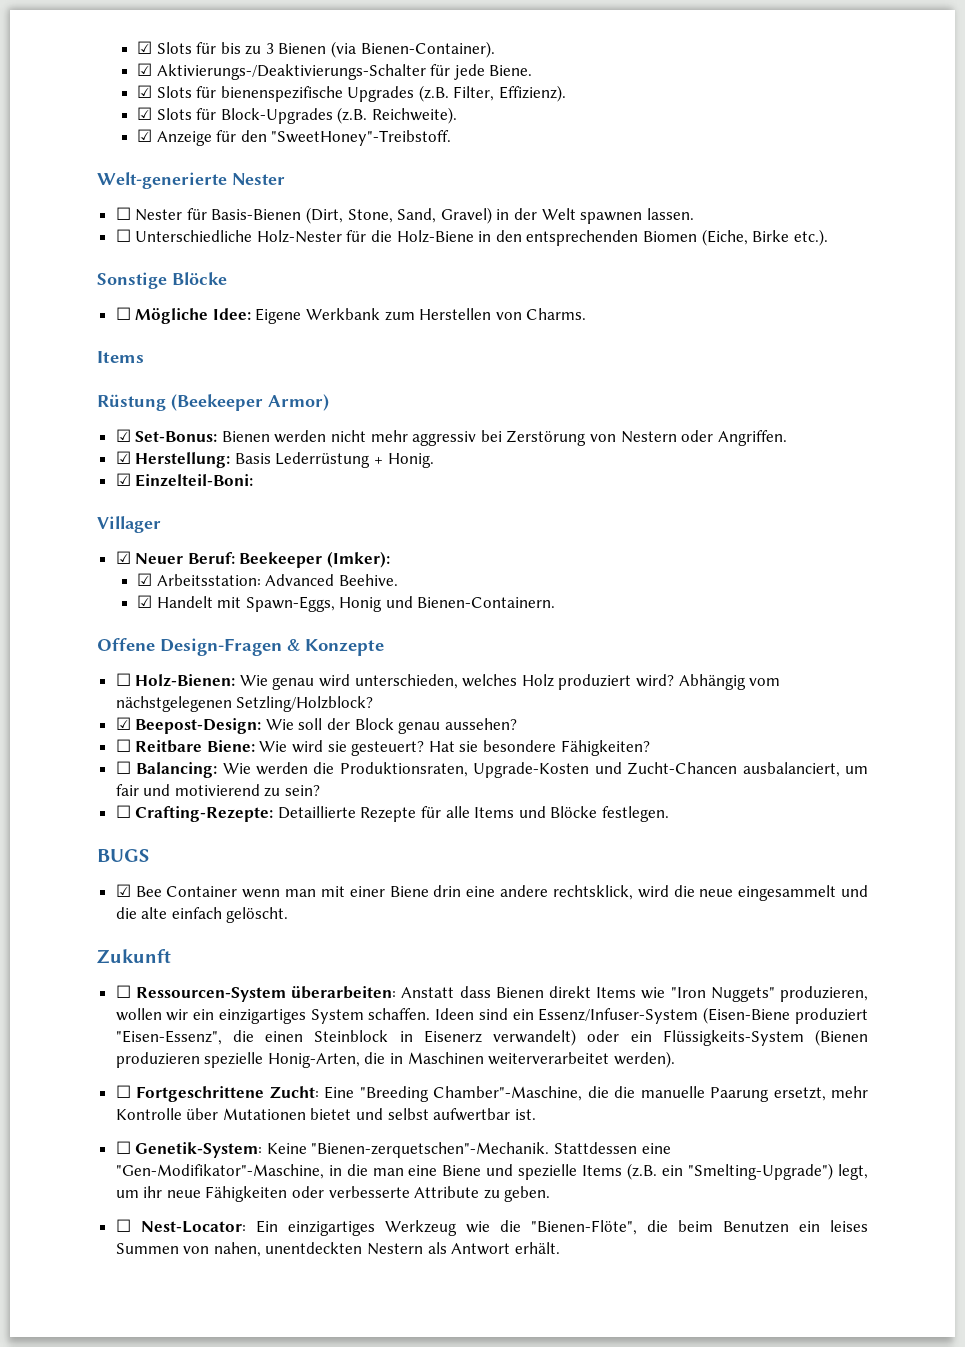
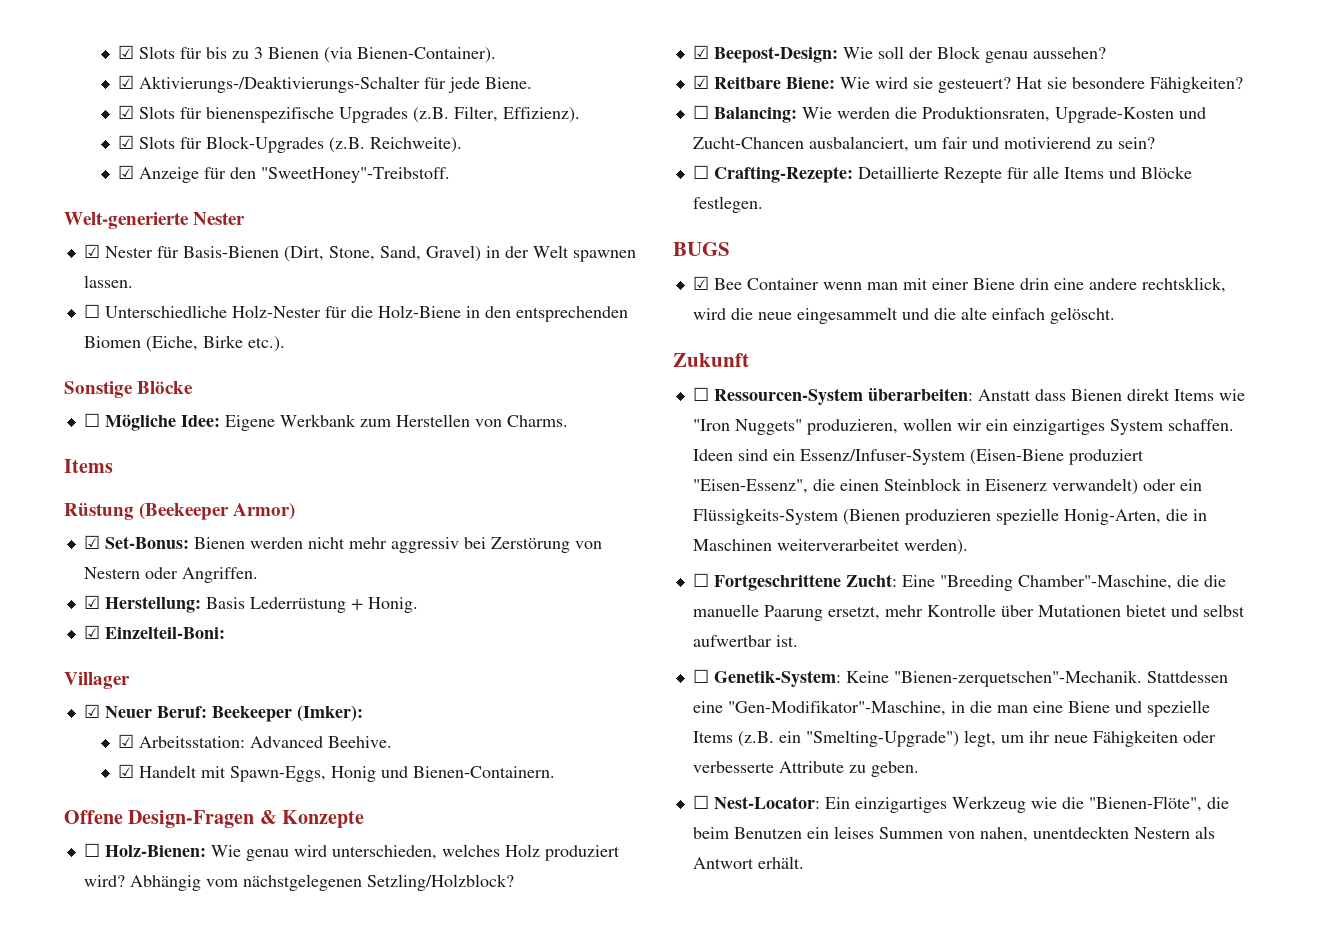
- ☐ Nester für Basis-Bienen (Dirt, Stone, Sand, Gravel) in der Welt spawnen lassen.
+ ☑ Nester für Basis-Bienen (Dirt, Stone, Sand, Gravel) in der Welt spawnen lassen.
- ☐ Reitbare Biene: Wie wird sie gesteuert?
+ ☑ Reitbare Biene: Wie wird sie gesteuert?

